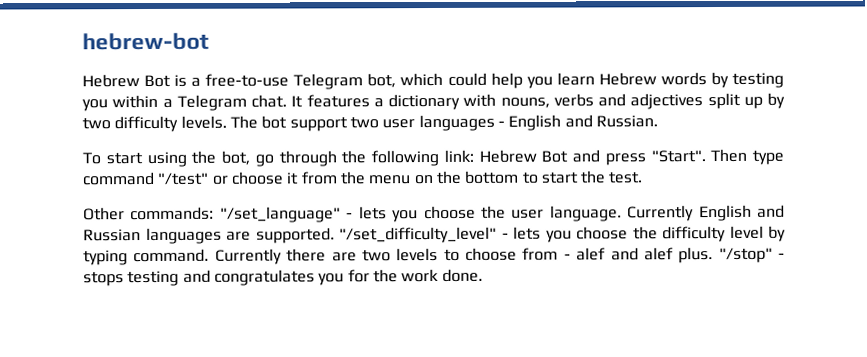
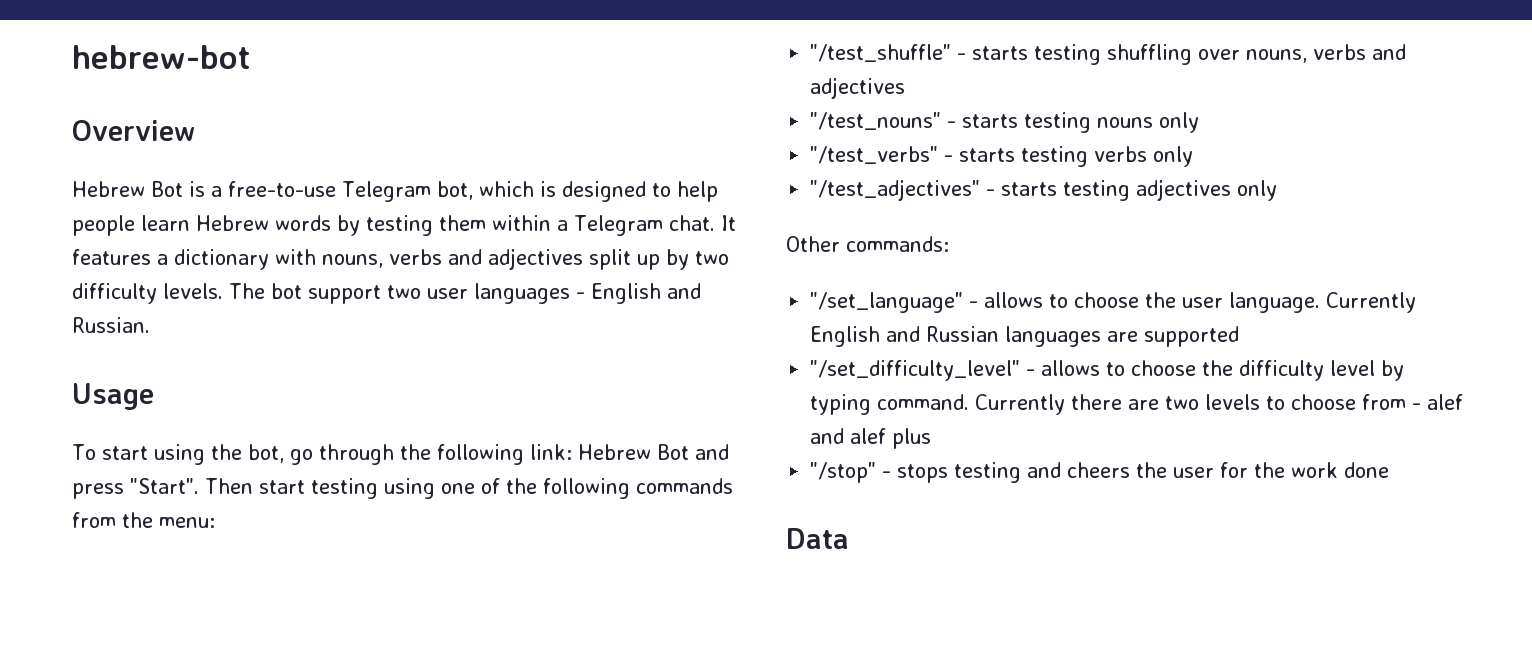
+ Overview
- Hebrew Bot is a free-to-use Telegram bot, which could help you learn Hebrew words by testing you within a Telegram chat.
+ Hebrew Bot is a free-to-use Telegram bot, which is designed to help people learn Hebrew words by testing them within a Telegram chat.
+ Usage
- Then type command "/test" or choose it from the menu on the bottom to start the test.
+ Then start testing using one of the following commands from the menu:
+ "/test_shuffle" - starts testing shuffling over nouns, verbs and adjectives
+ "/test_nouns" - starts testing nouns only
+ "/test_verbs" - starts testing verbs only
+ "/test_adjectives" - starts testing adjectives only
- Other commands: "/set_language" - lets you choose the user language.
+ Other commands:
+ "/set_language" - allows to choose the user language.
- Currently English and Russian languages are supported. "/set_difficulty_level" - lets you choose the difficulty level by typing command.
+ Currently English and Russian languages are supported
+ "/set_difficulty_level" - allows to choose the difficulty level by typing command.
- Currently there are two levels to choose from - alef and alef plus. "/stop" - stops testing and congratulates you for the work done.
+ Currently there are two levels to choose from - alef and alef plus
+ "/stop" - stops testing and cheers the user for the work done
+ Data

